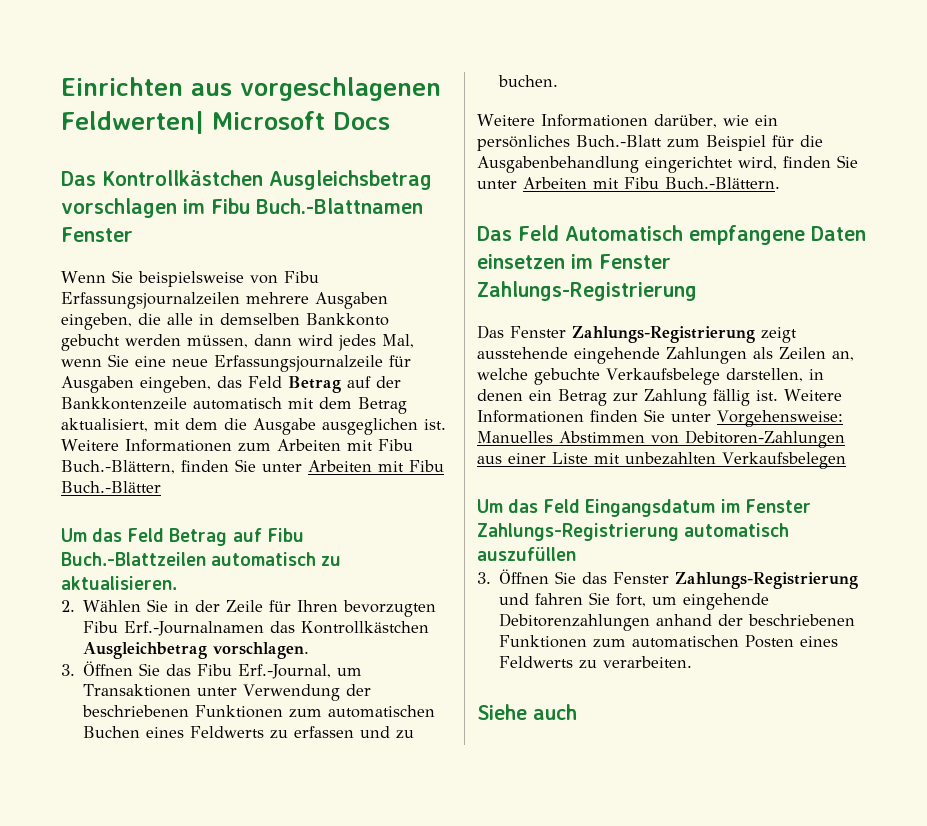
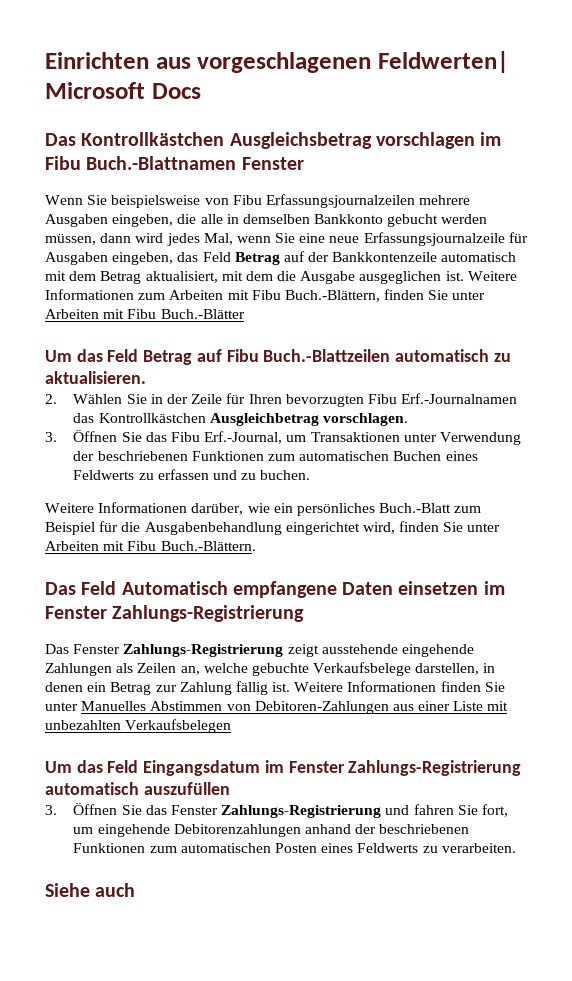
- Weitere Informationen finden Sie unter Vorgehensweise: Manuelles Abstimmen von Debitoren-Zahlungen aus einer Liste mit unbezahlten Verkaufsbelegen
+ Weitere Informationen finden Sie unter Manuelles Abstimmen von Debitoren-Zahlungen aus einer Liste mit unbezahlten Verkaufsbelegen

